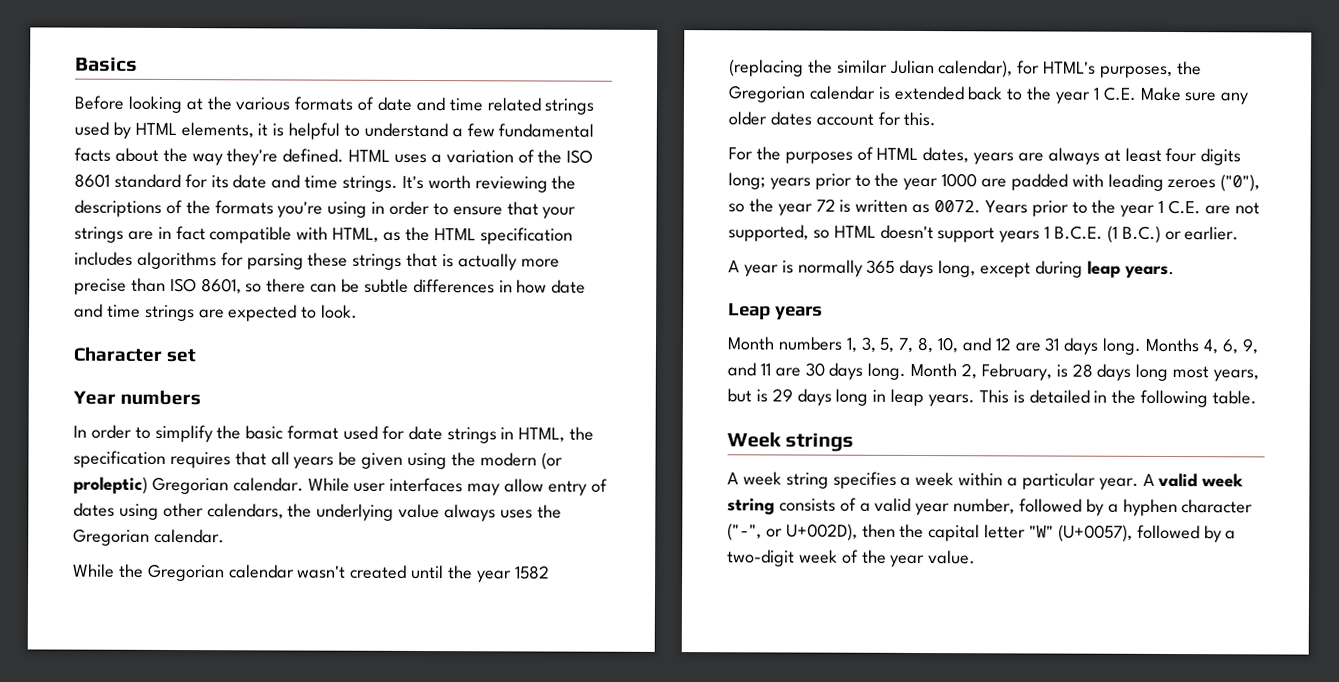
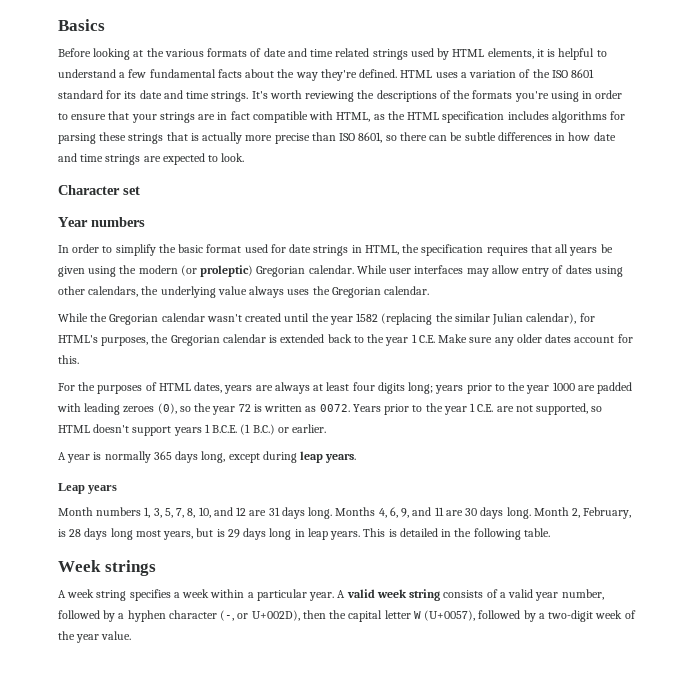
- For the purposes of HTML dates, years are always at least four digits long; years prior to the year 1000 are padded with leading zeroes ("0"), so the year 72 is written as 0072.
+ For the purposes of HTML dates, years are always at least four digits long; years prior to the year 1000 are padded with leading zeroes (0), so the year 72 is written as 0072.
- A valid week string consists of a valid year number, followed by a hyphen character ("-", or U+002D), then the capital letter "W" (U+0057), followed by a two-digit week of the year value.
+ A valid week string consists of a valid year number, followed by a hyphen character (-, or U+002D), then the capital letter W (U+0057), followed by a two-digit week of the year value.

